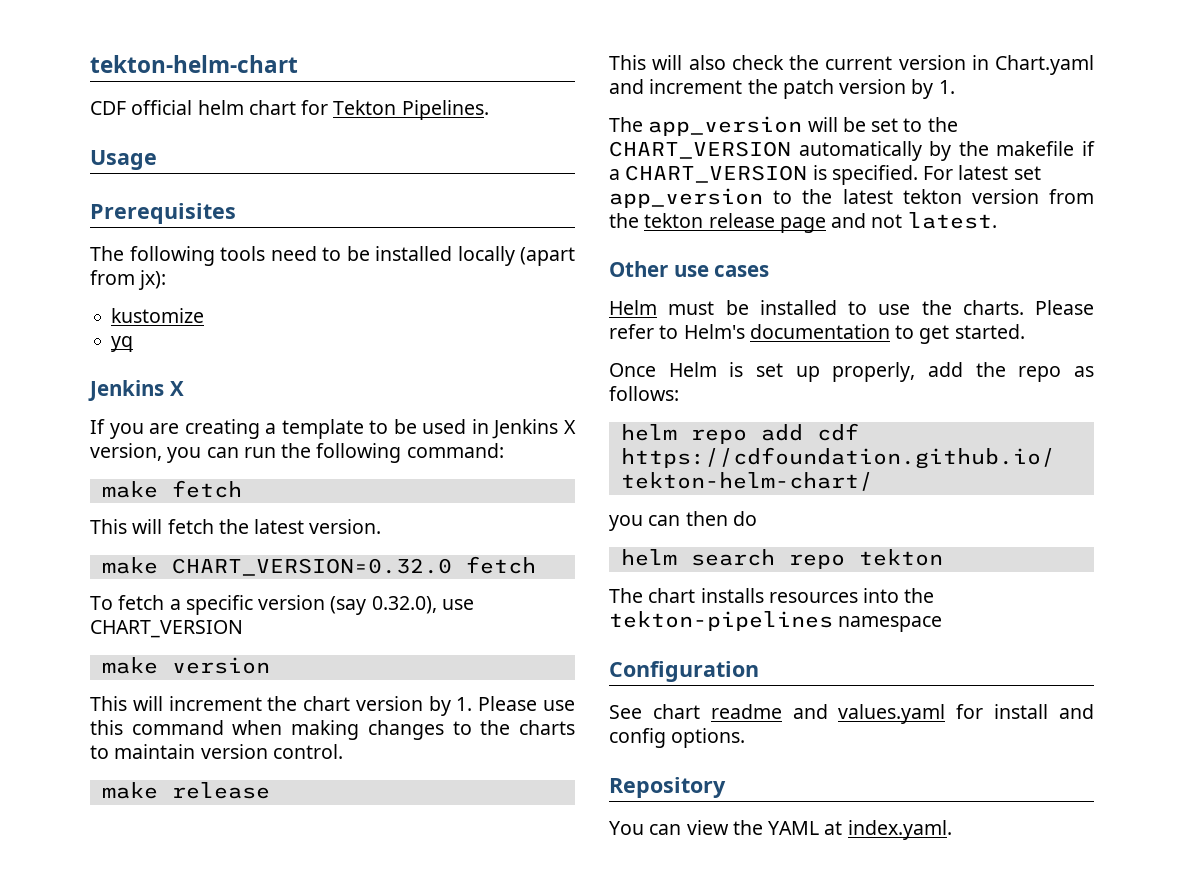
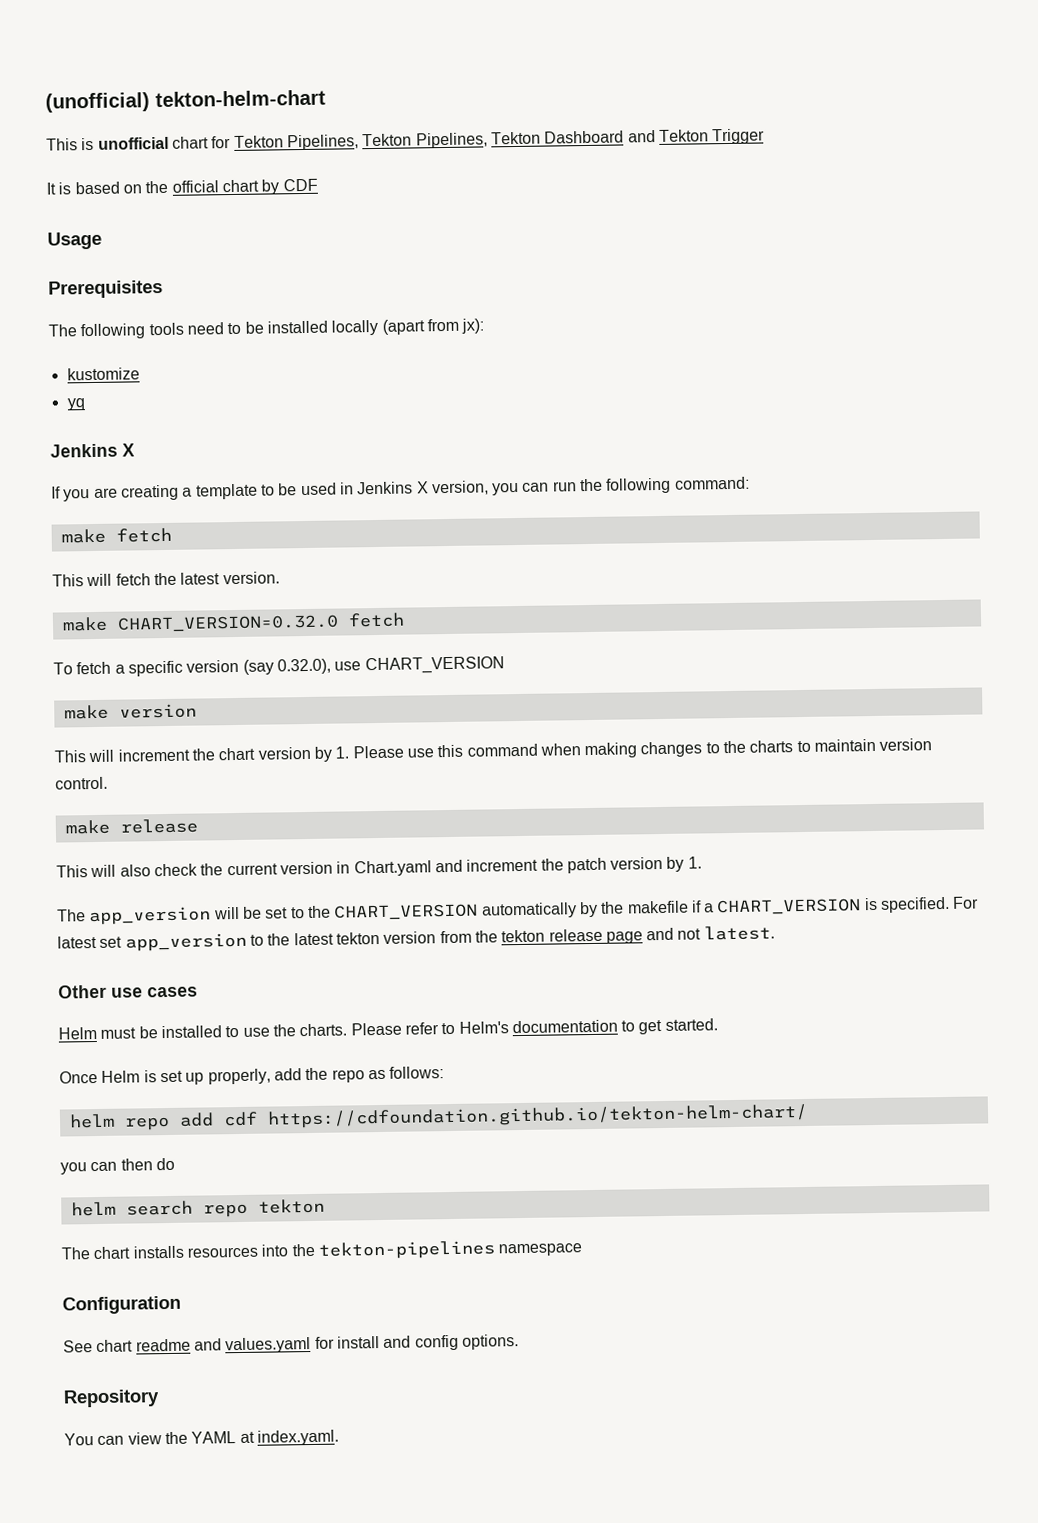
- tekton-helm-chart
+ (unofficial) tekton-helm-chart
- CDF official helm chart for Tekton Pipelines.
+ This is unofficial chart for Tekton Pipelines, Tekton Pipelines, Tekton Dashboard and Tekton Trigger
+ It is based on the official chart by CDF

